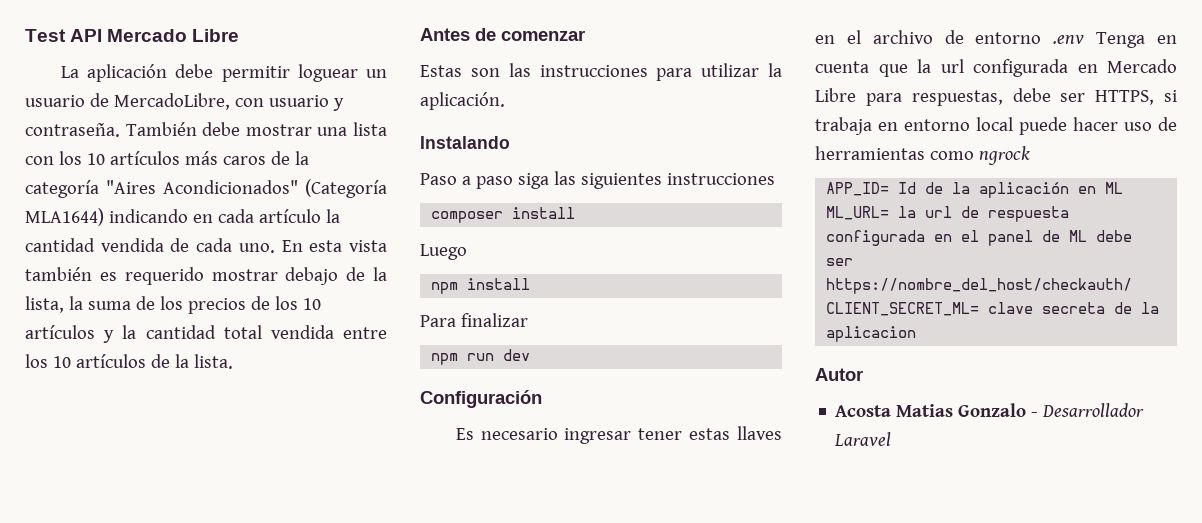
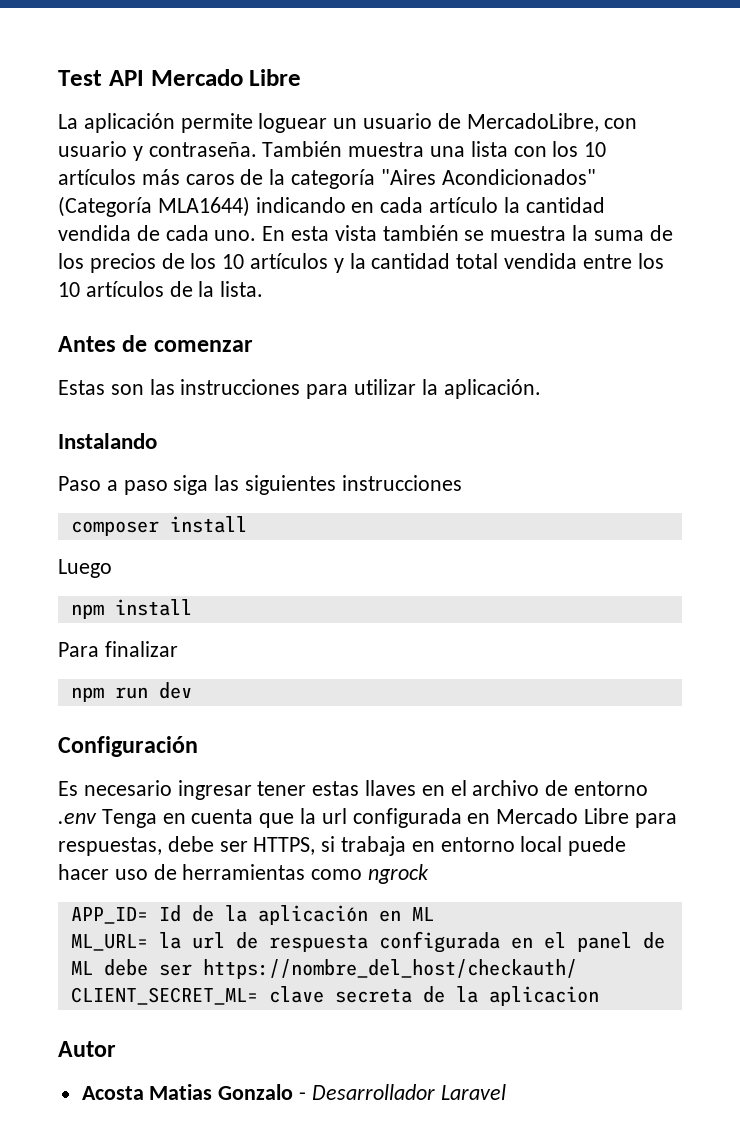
- La aplicación debe permitir loguear un usuario de MercadoLibre, con usuario y contraseña.
+ La aplicación permite loguear un usuario de MercadoLibre, con usuario y contraseña.
- También debe mostrar una lista con los 10 artículos más caros de la categoría "Aires Acondicionados" (Categoría MLA1644) indicando en cada artículo la cantidad vendida de cada uno.
+ También muestra una lista con los 10 artículos más caros de la categoría "Aires Acondicionados" (Categoría MLA1644) indicando en cada artículo la cantidad vendida de cada uno.
- En esta vista también es requerido mostrar debajo de la lista, la suma de los precios de los 10 artículos y la cantidad total vendida entre los 10 artículos de la lista.
+ En esta vista también se muestra la suma de los precios de los 10 artículos y la cantidad total vendida entre los 10 artículos de la lista.

